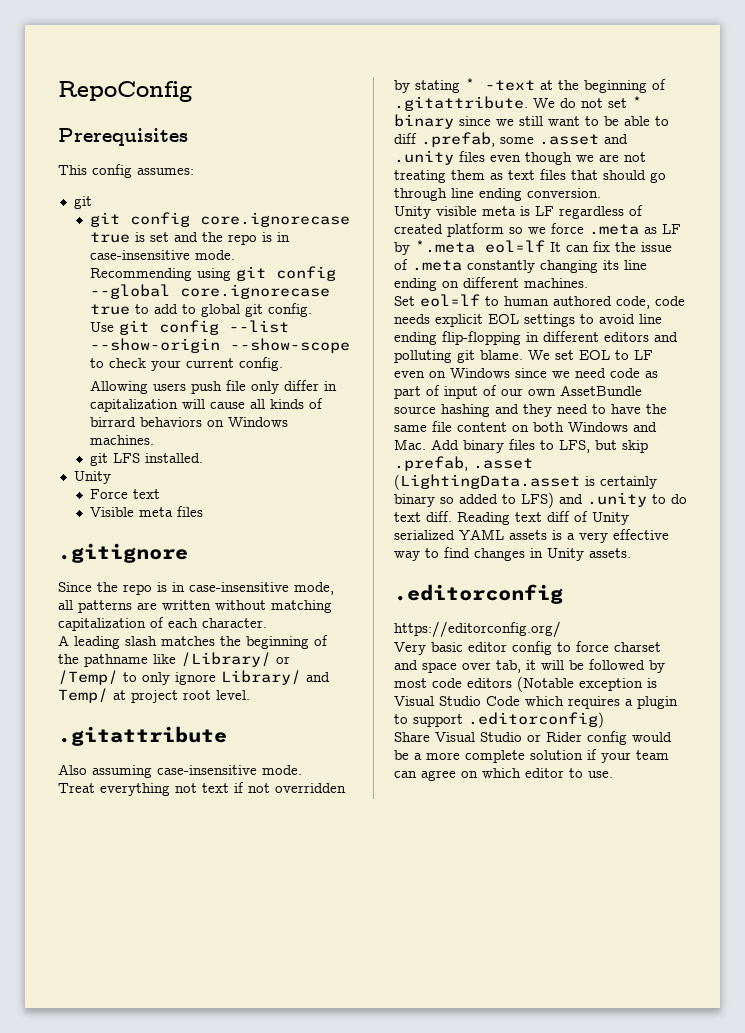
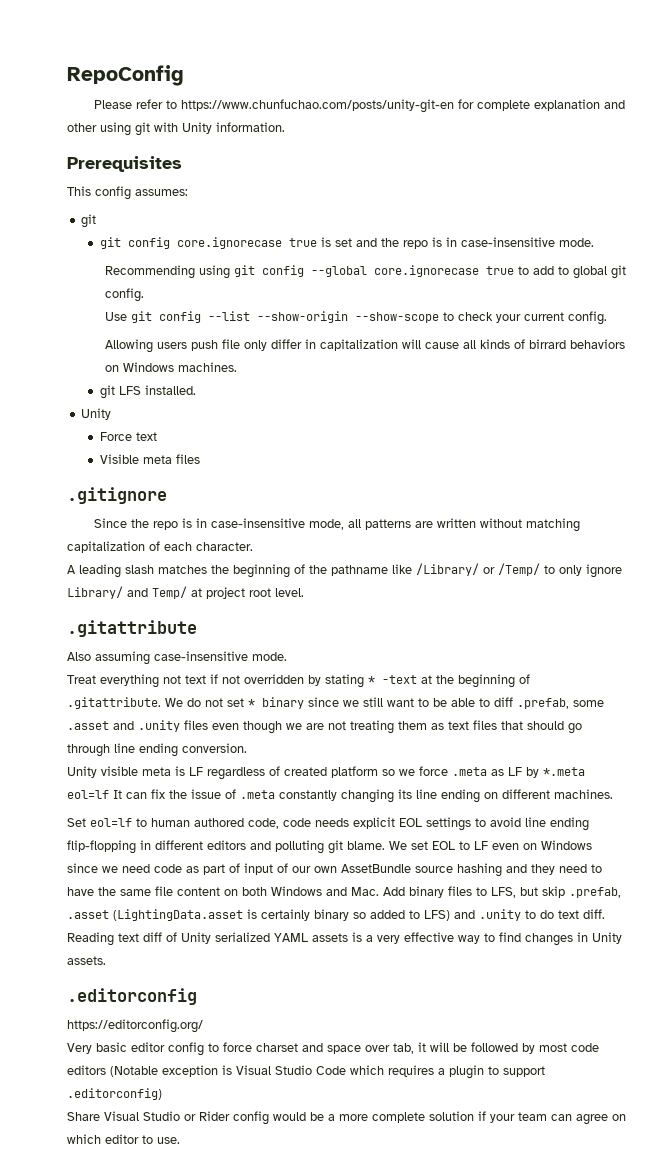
+ Please refer to https://www.chunfuchao.com/posts/unity-git-en for complete explanation and other using git with Unity information.

